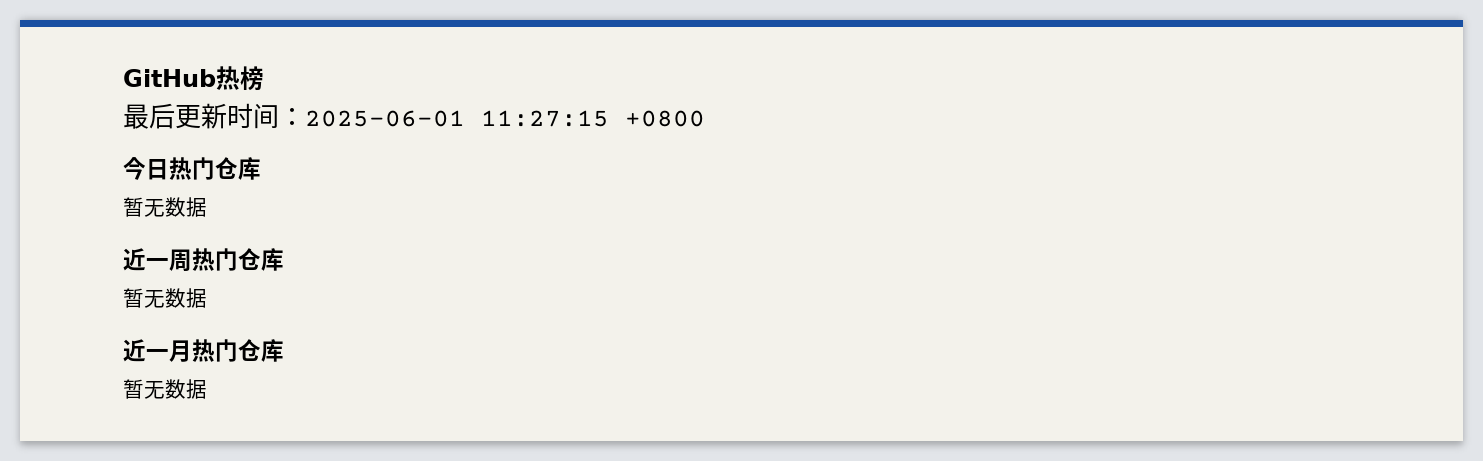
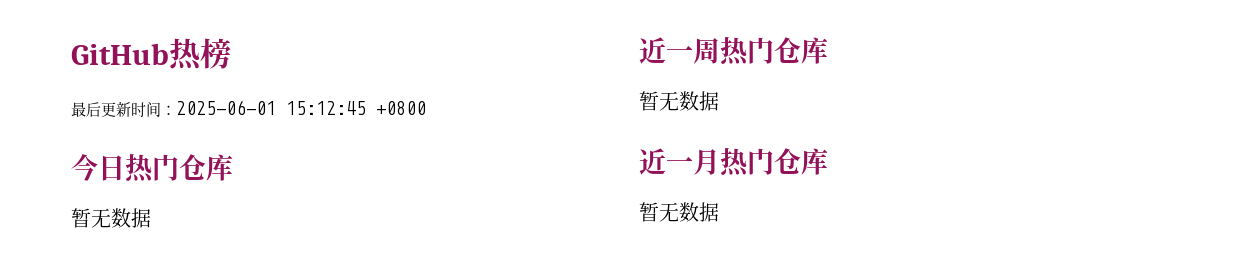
- 最后更新时间：2025-06-01 11:27:15 +0800
+ 最后更新时间：2025-06-01 15:12:45 +0800

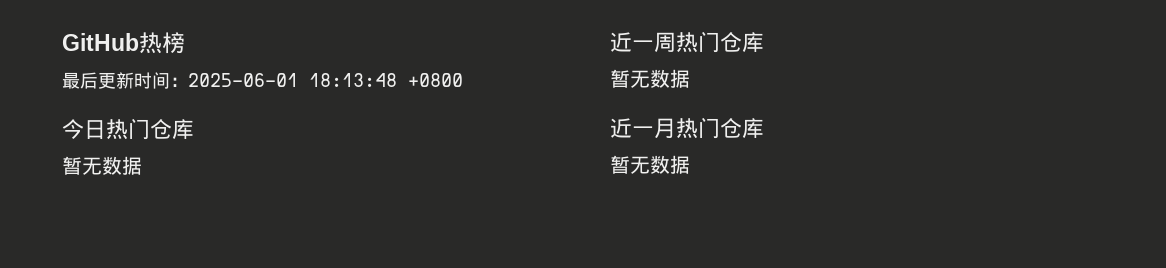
- 最后更新时间：2025-06-01 15:12:45 +0800
+ 最后更新时间：2025-06-01 18:13:48 +0800

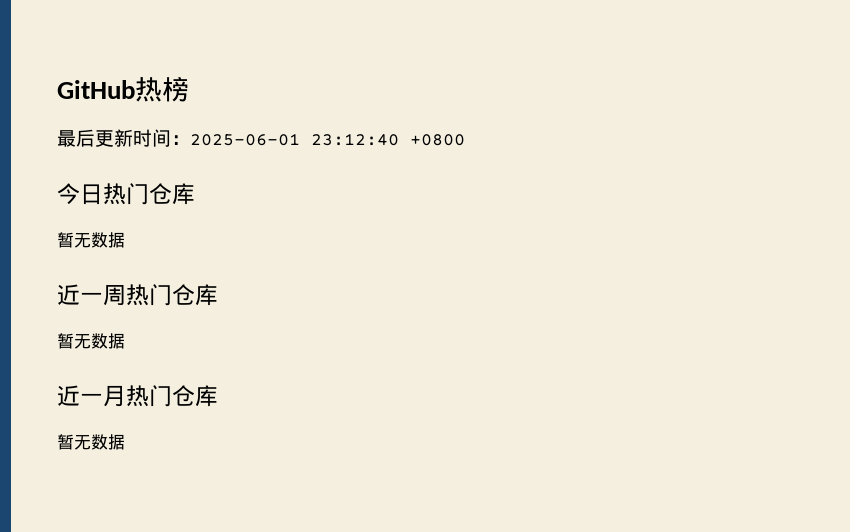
- 最后更新时间：2025-06-01 18:13:48 +0800
+ 最后更新时间：2025-06-01 23:12:40 +0800

